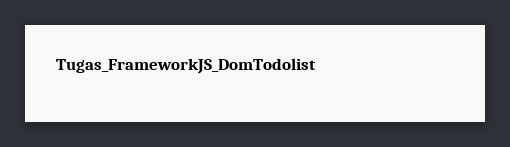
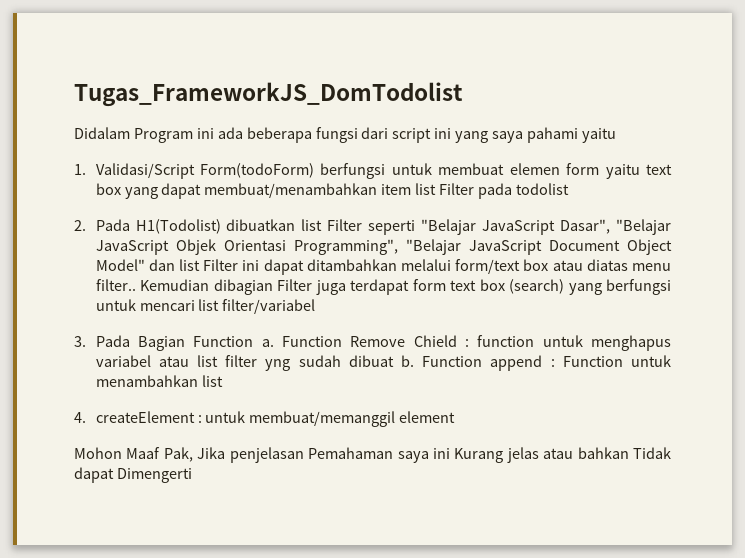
+ Didalam Program ini ada beberapa fungsi dari script ini yang saya pahami yaitu
+ 1. Validasi/Script Form(todoForm) berfungsi untuk membuat elemen form yaitu text box yang dapat membuat/menambahkan item list Filter pada todolist
+ 2. Pada H1(Todolist) dibuatkan list Filter seperti "Belajar JavaScript Dasar", "Belajar JavaScript Objek Orientasi Programming", "Belajar JavaScript Document Object Model" dan list Filter ini dapat ditambahkan melalui form/text box atau diatas menu filter.. Kemudian dibagian Filter juga terdapat form text box (search) yang berfungsi untuk mencari list filter/variabel
+ 3. Pada Bagian Function a. Function Remove Chield : function untuk menghapus variabel atau list filter yng sudah dibuat b. Function append : Function untuk menambahkan list
+ 4. createElement : untuk membuat/memanggil element
+ Mohon Maaf Pak, Jika penjelasan Pemahaman saya ini Kurang jelas atau bahkan Tidak dapat Dimengerti

